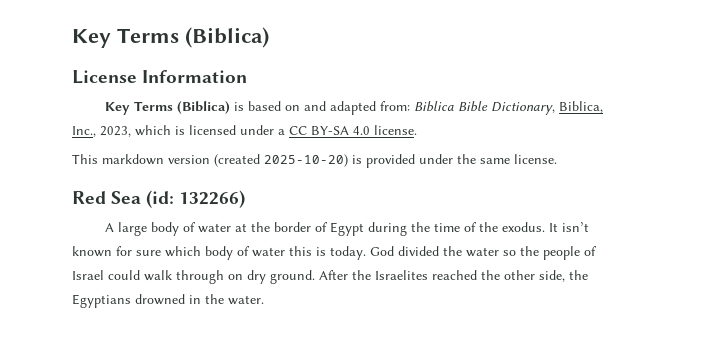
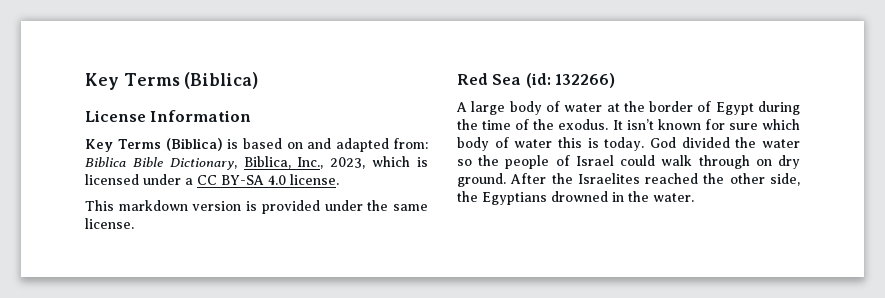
- This markdown version (created 2025-10-20) is provided under the same license.
+ This markdown version is provided under the same license.

